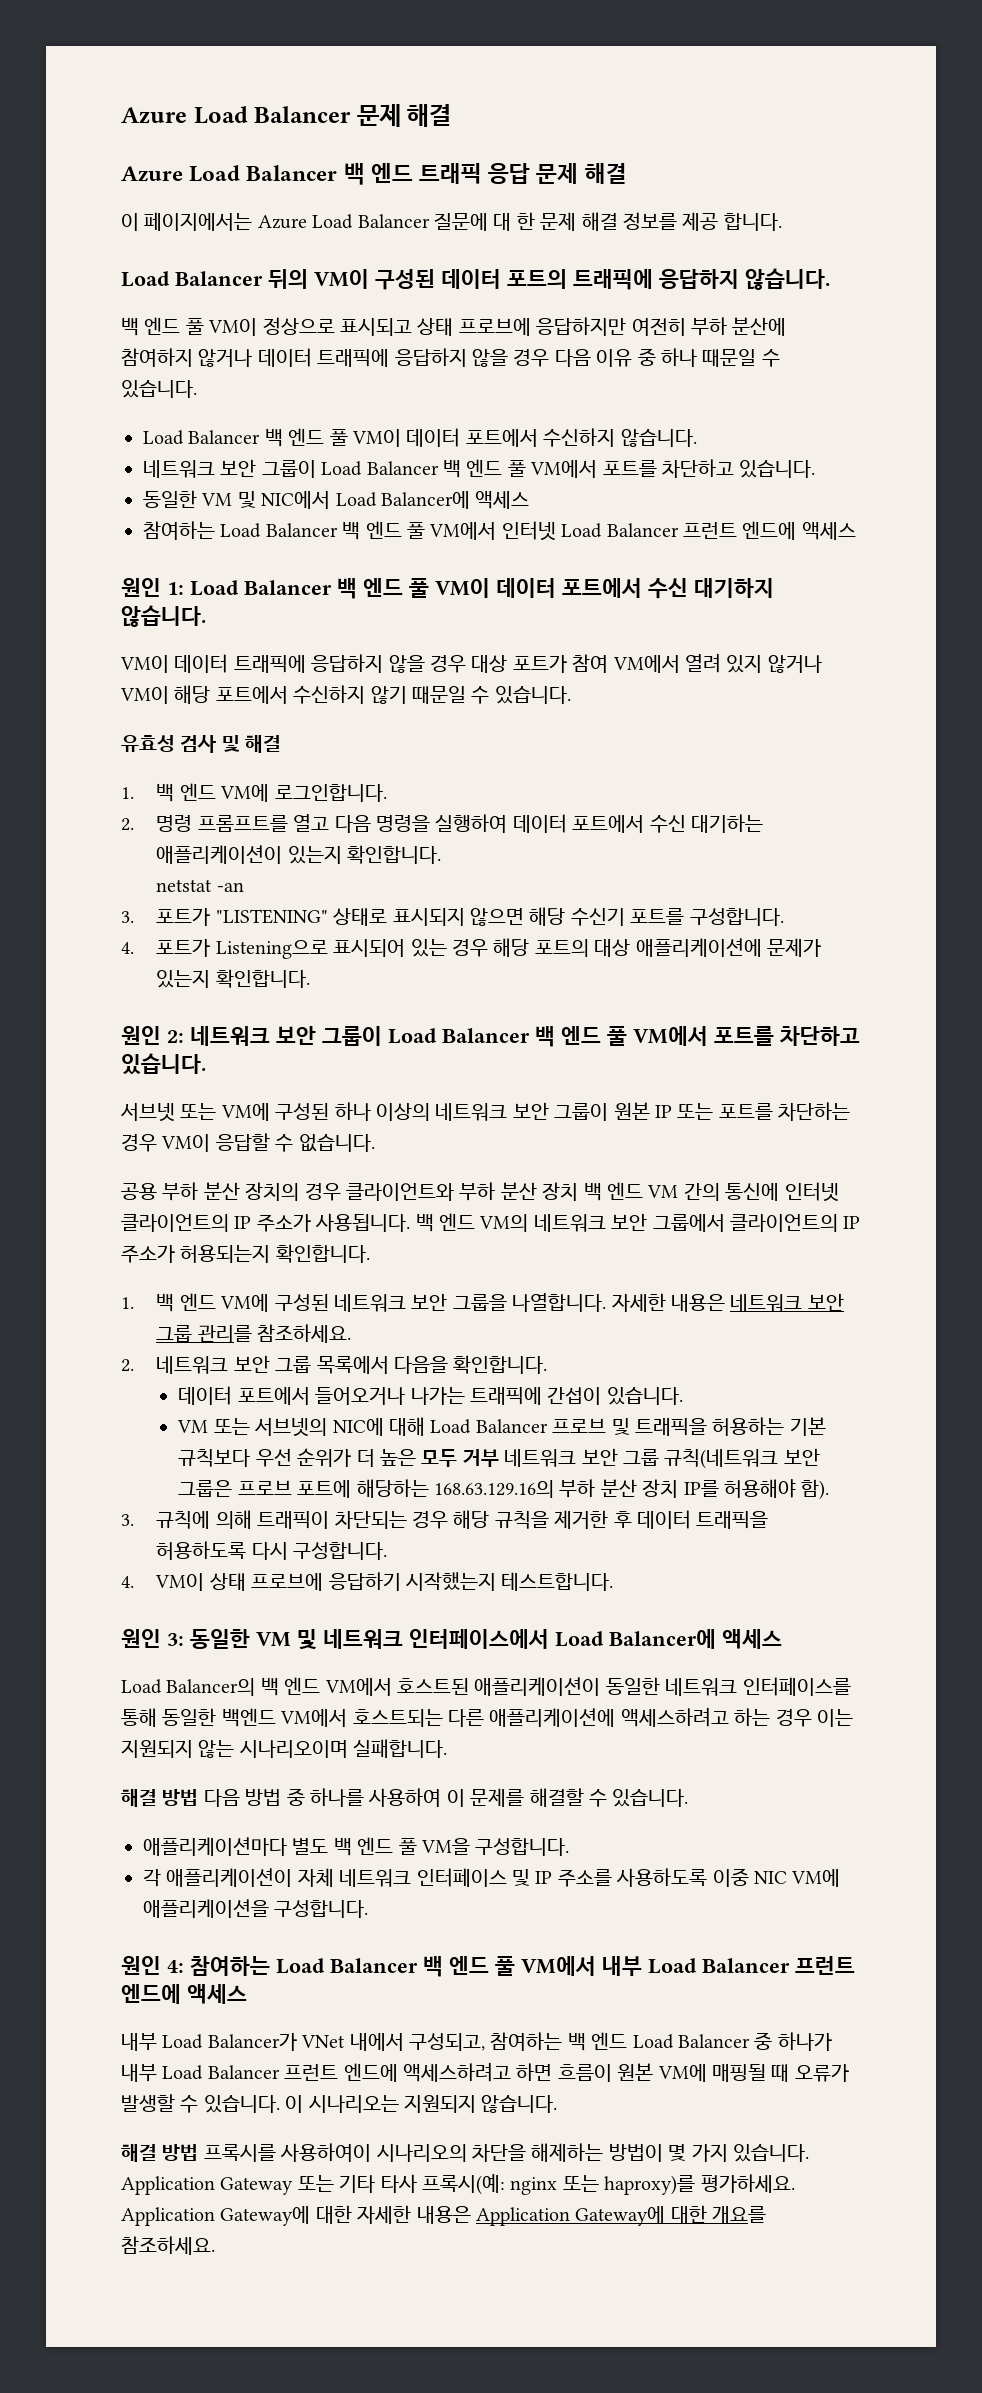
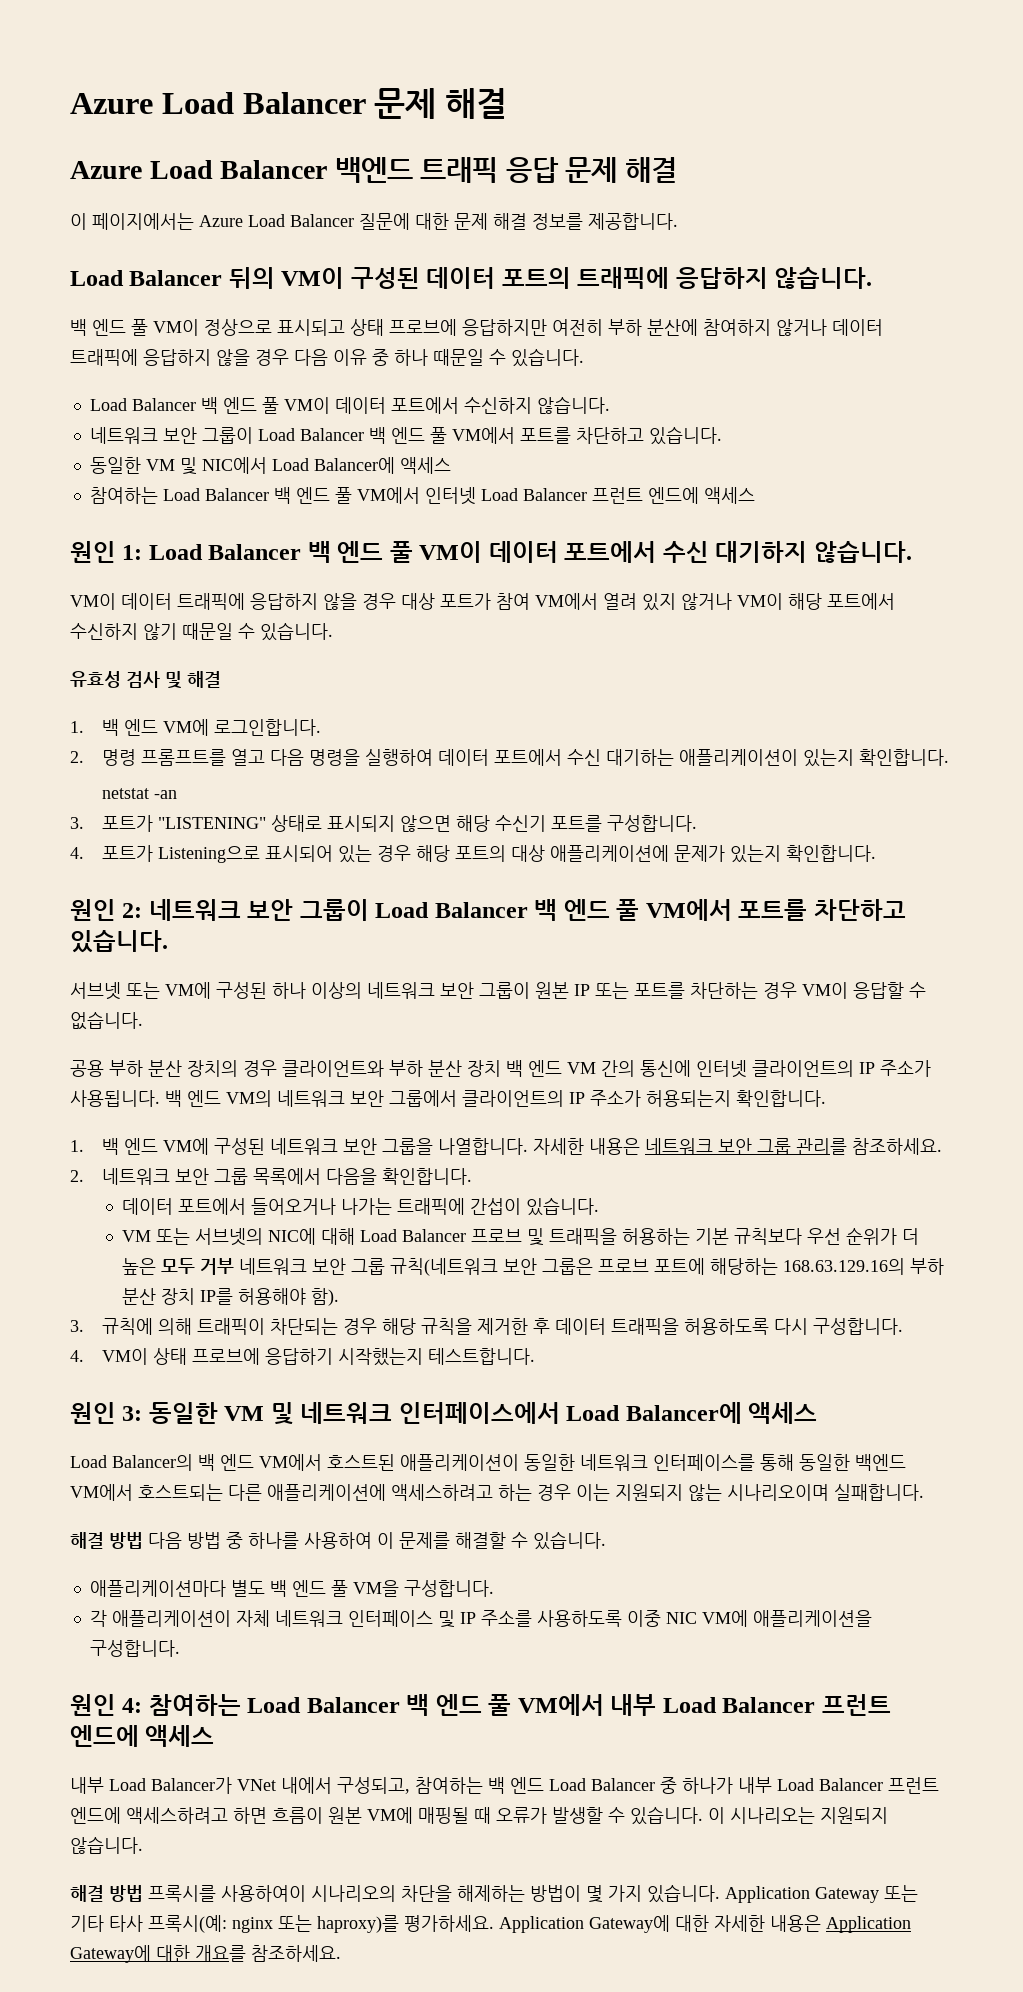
- Azure Load Balancer 백 엔드 트래픽 응답 문제 해결
+ Azure Load Balancer 백엔드 트래픽 응답 문제 해결
- 이 페이지에서는 Azure Load Balancer 질문에 대 한 문제 해결 정보를 제공 합니다.
+ 이 페이지에서는 Azure Load Balancer 질문에 대한 문제 해결 정보를 제공합니다.

